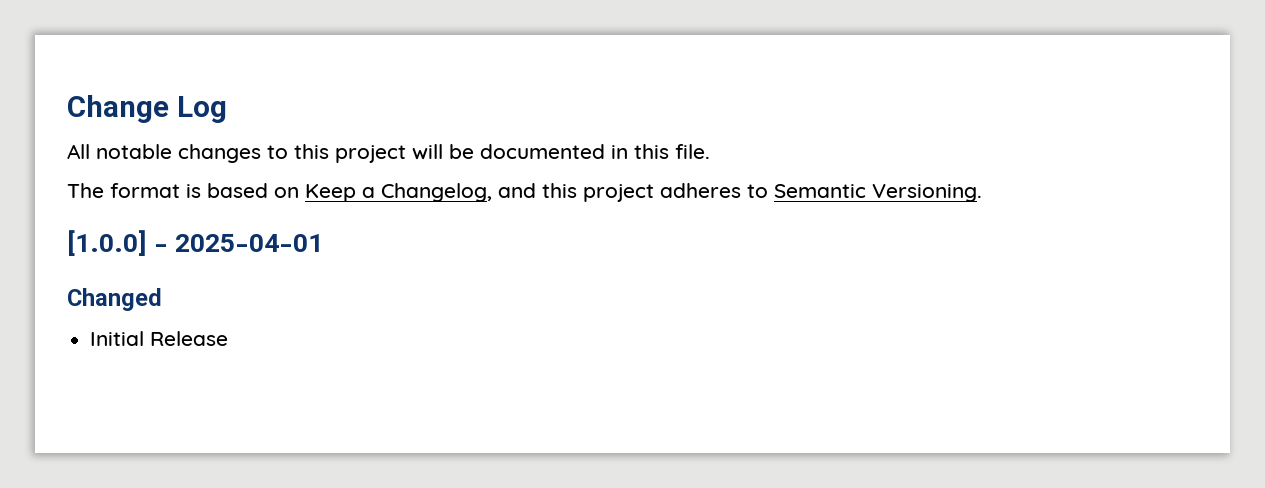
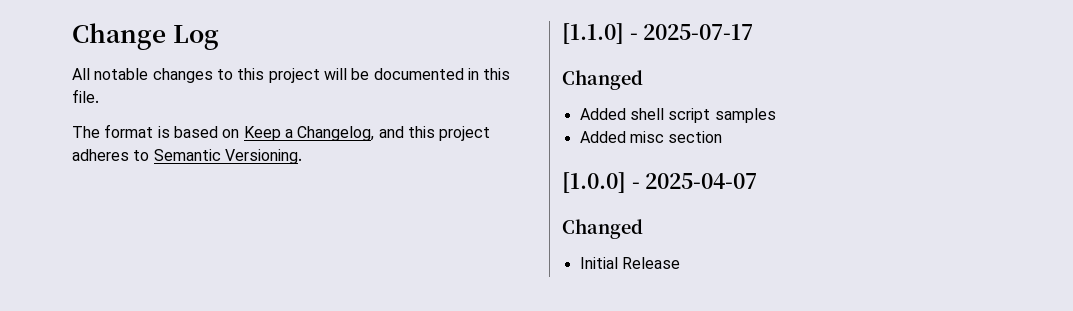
+ [1.1.0] - 2025-07-17
+ Changed
+ Added shell script samples
+ Added misc section
- [1.0.0] - 2025-04-01
+ [1.0.0] - 2025-04-07

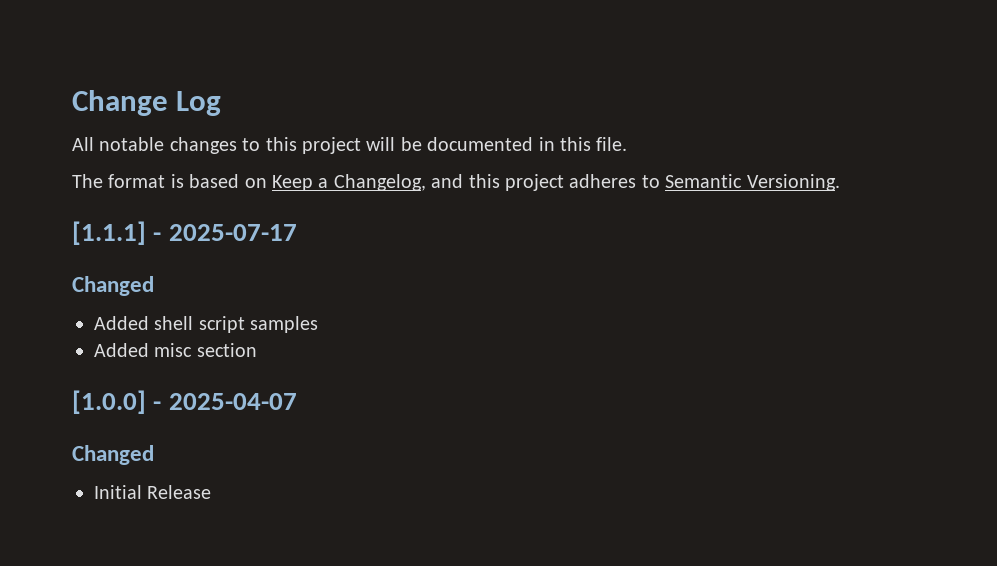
- [1.1.0] - 2025-07-17
+ [1.1.1] - 2025-07-17

